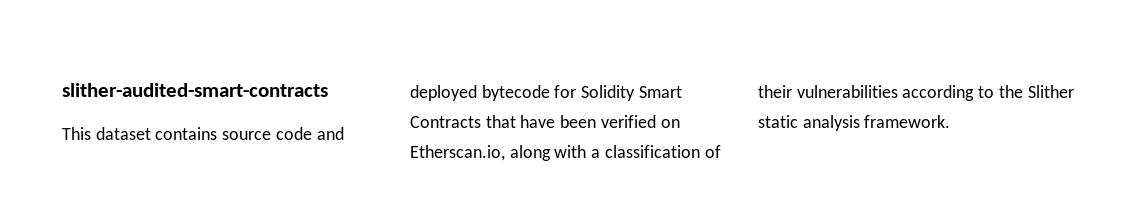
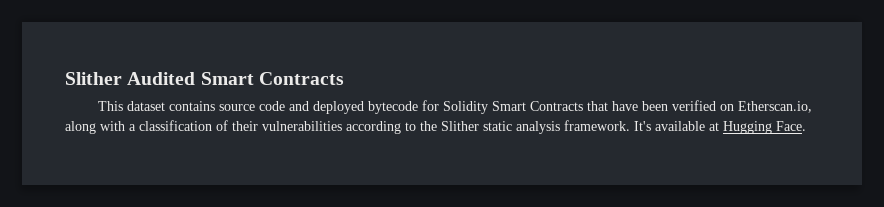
- slither-audited-smart-contracts
+ Slither Audited Smart Contracts
+ It's available at Hugging Face.

